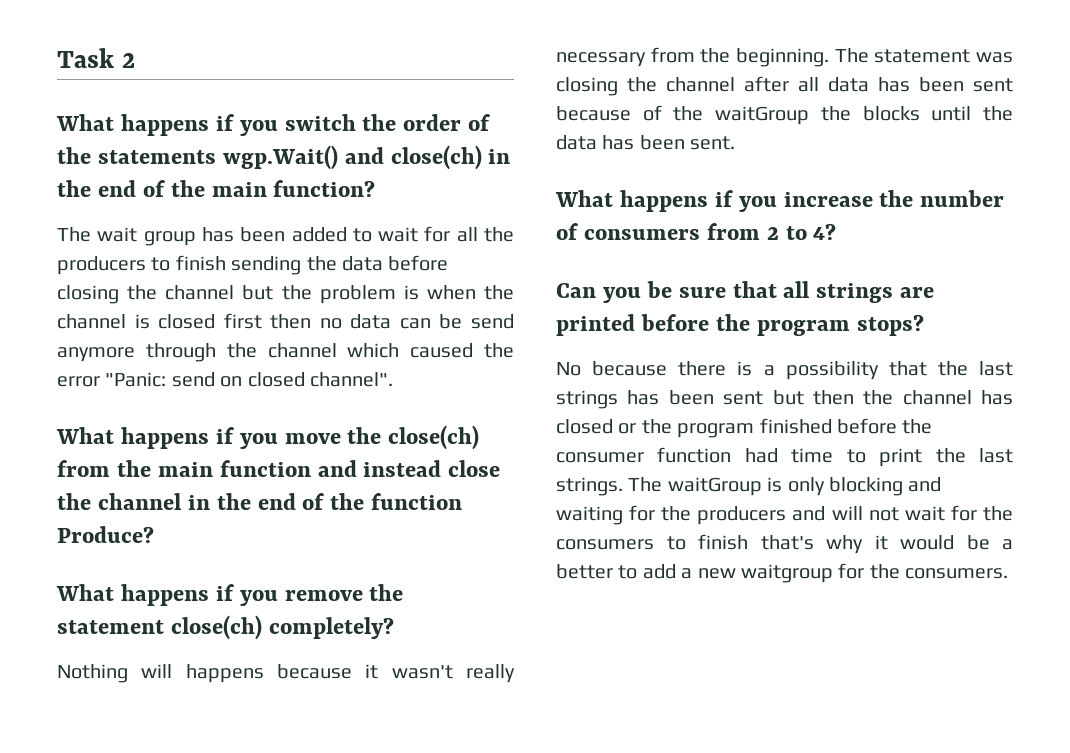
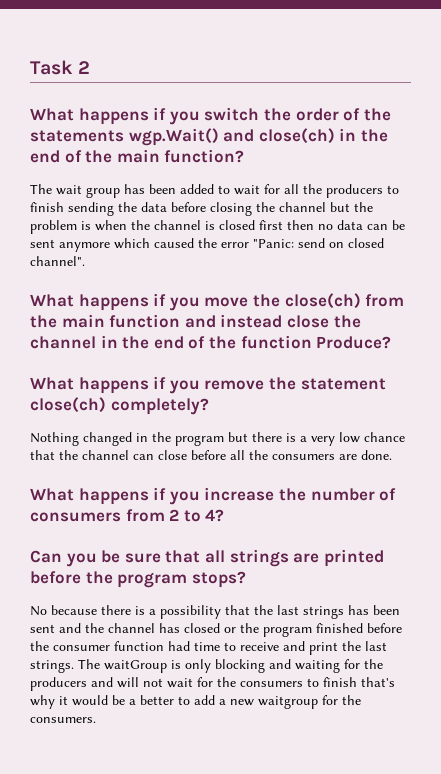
- The wait group has been added to wait for all the producers to finish sending the data before closing the channel but the problem is when the channel is closed first then no data can be send anymore through the channel which caused the error "Panic: send on closed channel".
+ The wait group has been added to wait for all the producers to finish sending the data before closing the channel but the problem is when the channel is closed first then no data can be sent anymore which caused the error "Panic: send on closed channel".
- Nothing will happens because it wasn't really necessary from the beginning. The statement was closing the channel after all data has been sent because of the waitGroup the blocks until the data has been sent.
+ Nothing changed in the program but there is a very low chance that the channel can close before all the consumers are done.
- No because there is a possibility that the last strings has been sent but then the channel has closed or the program finished before the consumer function had time to print the last strings.
+ No because there is a possibility that the last strings has been sent and the channel has closed or the program finished before the consumer function had time to receive and print the last strings.

